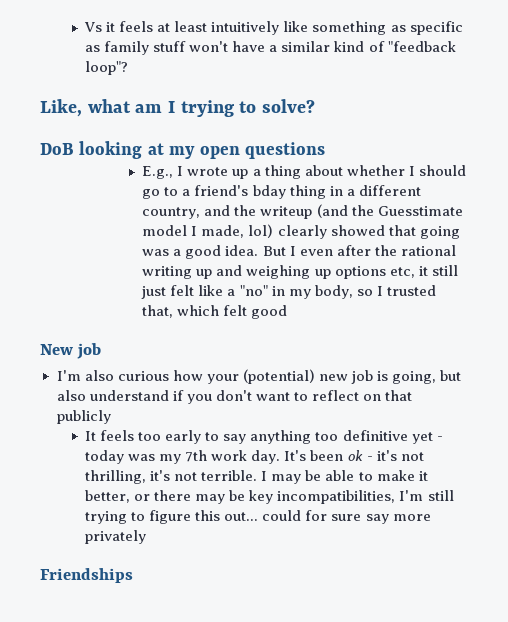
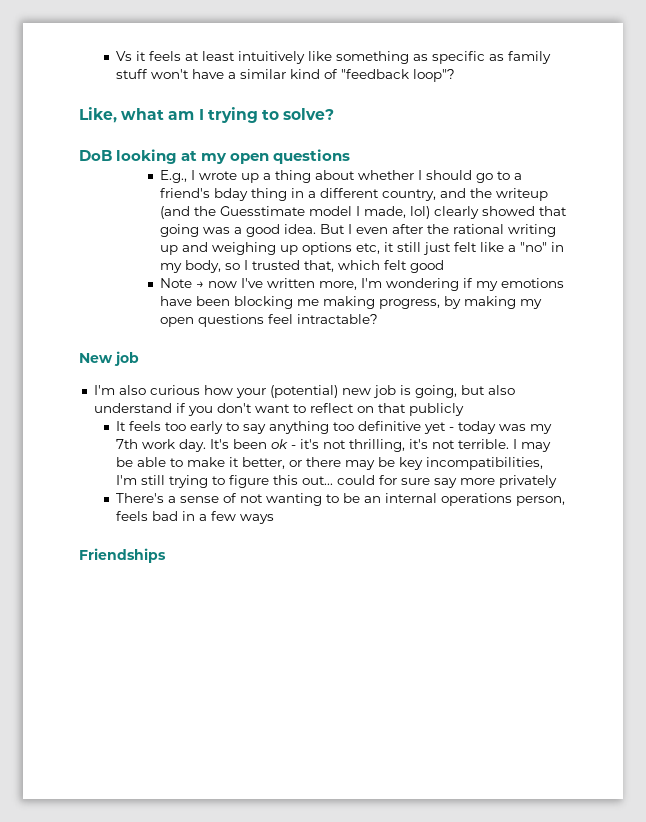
+ Note → now I've written more, I'm wondering if my emotions have been blocking me making progress, by making my open questions feel intractable?
+ There's a sense of not wanting to be an internal operations person, feels bad in a few ways

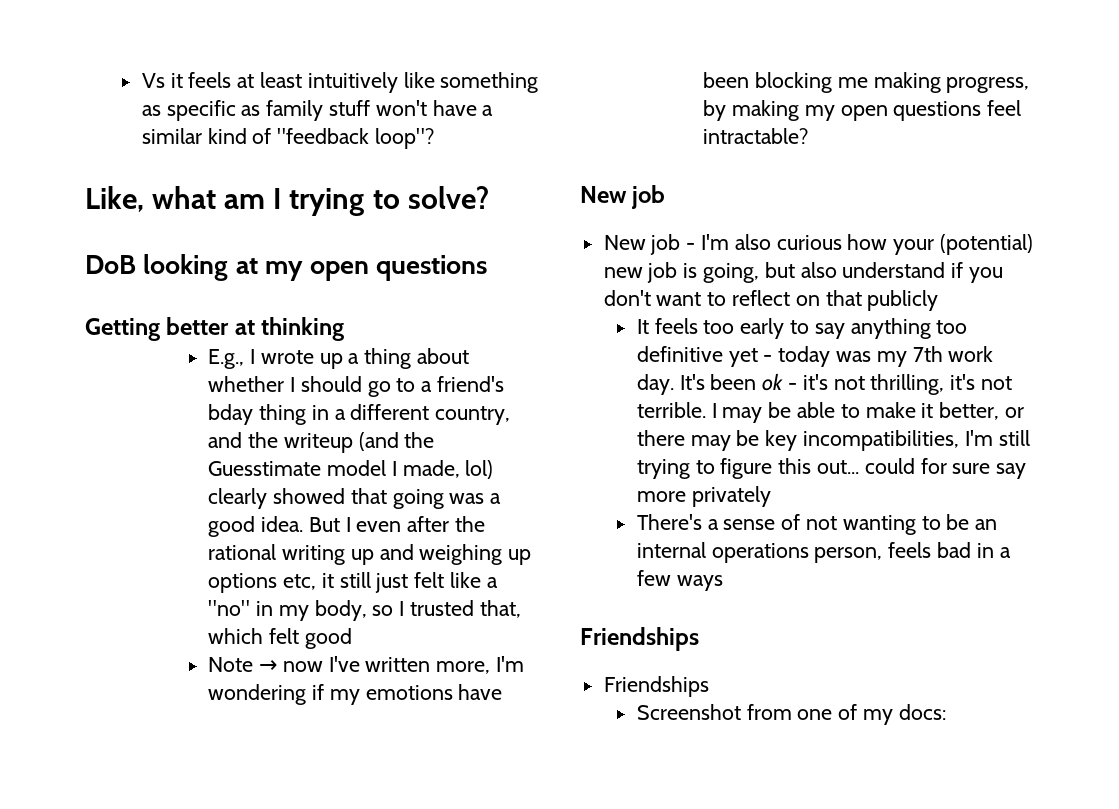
+ Getting better at thinking
- I'm also curious how your (potential) new job is going, but also understand if you don't want to reflect on that publicly
+ New job - I'm also curious how your (potential) new job is going, but also understand if you don't want to reflect on that publicly
  There's a sense of not wanting to be an internal operations person, feels bad in a few ways
  Friendships
+ Friendships
+ Screenshot from one of my docs:

